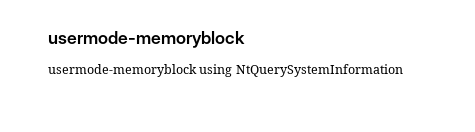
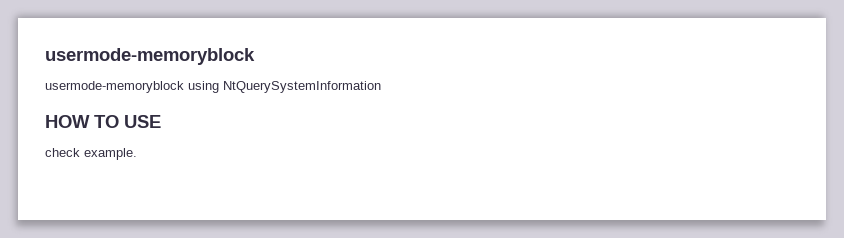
+ HOW TO USE
+ check example.

